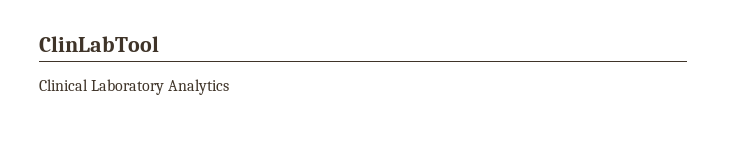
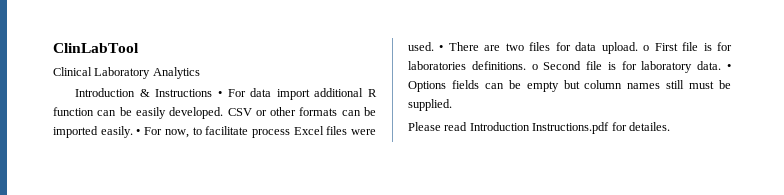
+ Introduction & Instructions • For data import additional R function can be easily developed. CSV or other formats can be imported easily. • For now, to facilitate process Excel files were used. • There are two files for data upload. o First file is for laboratories definitions. o Second file is for laboratory data. • Options fields can be empty but column names still must be supplied.
+ Please read Introduction Instructions.pdf for detailes.

